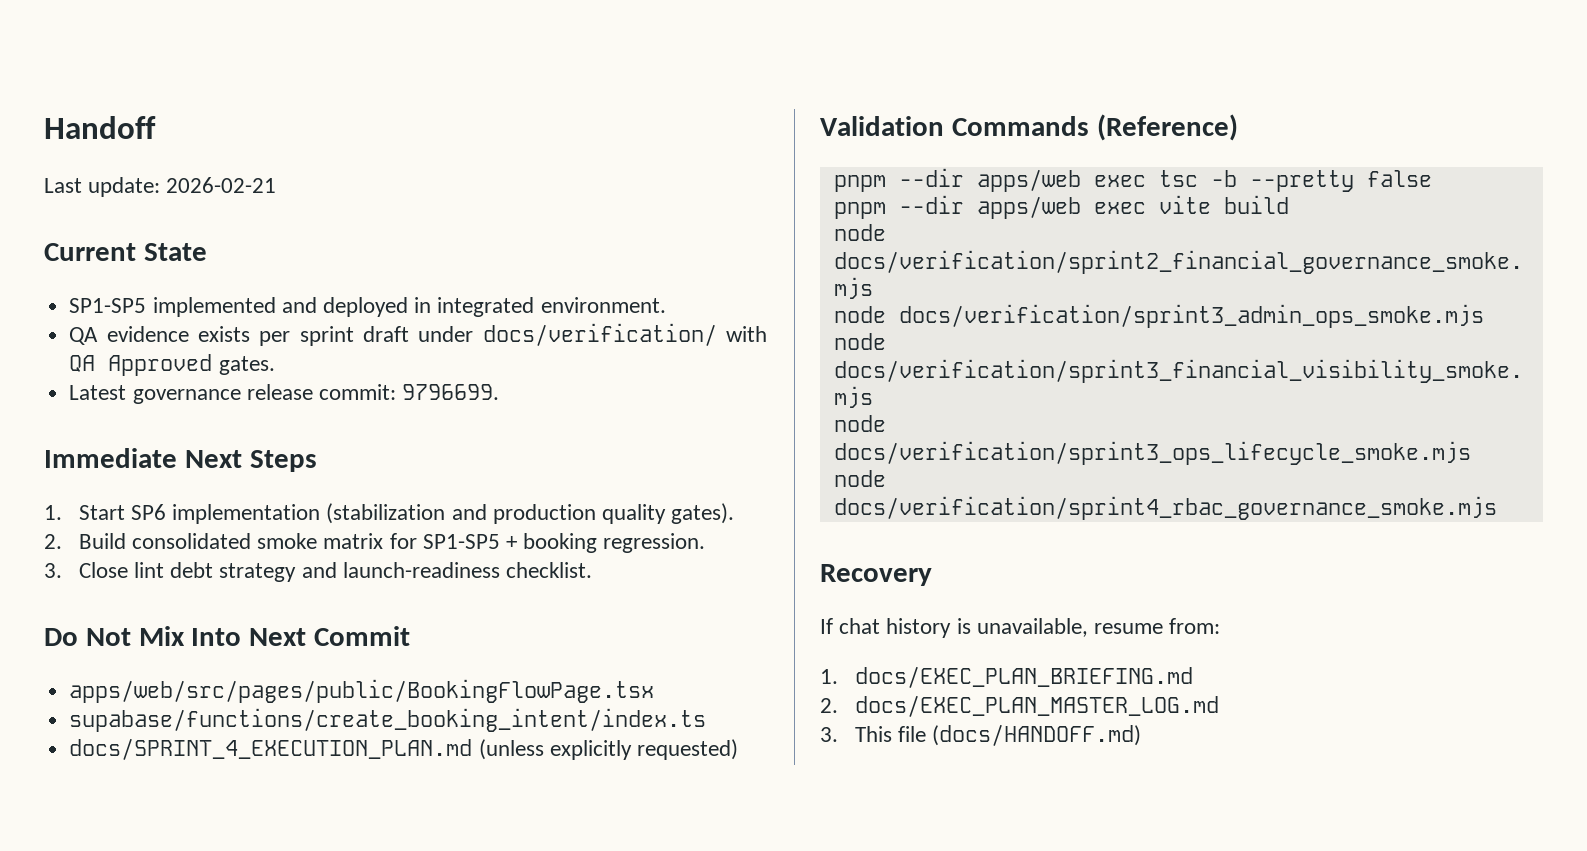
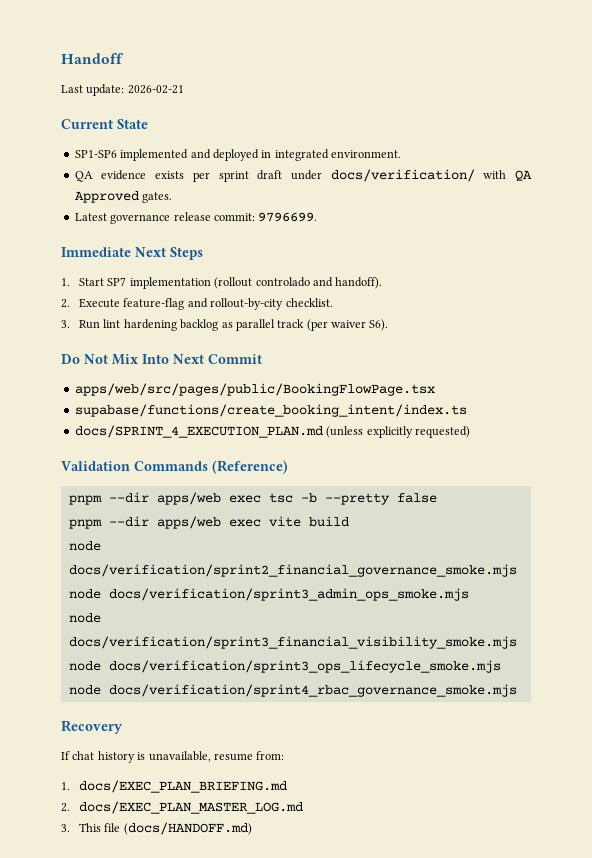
- SP1-SP5 implemented and deployed in integrated environment.
+ SP1-SP6 implemented and deployed in integrated environment.
- 1. Start SP6 implementation (stabilization and production quality gates).
- 2. Build consolidated smoke matrix for SP1-SP5 + booking regression.
- 3. Close lint debt strategy and launch-readiness checklist.
+ 1. Start SP7 implementation (rollout controlado and handoff).
+ 2. Execute feature-flag and rollout-by-city checklist.
+ 3. Run lint hardening backlog as parallel track (per waiver S6).

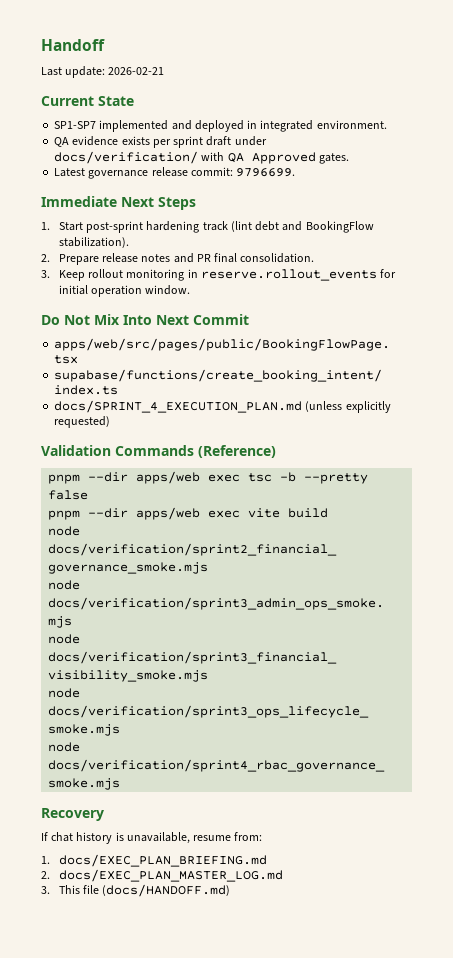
- SP1-SP6 implemented and deployed in integrated environment.
+ SP1-SP7 implemented and deployed in integrated environment.
- 1. Start SP7 implementation (rollout controlado and handoff).
- 2. Execute feature-flag and rollout-by-city checklist.
- 3. Run lint hardening backlog as parallel track (per waiver S6).
+ 1. Start post-sprint hardening track (lint debt and BookingFlow stabilization).
+ 2. Prepare release notes and PR final consolidation.
+ 3. Keep rollout monitoring in reserve.rollout_events for initial operation window.

